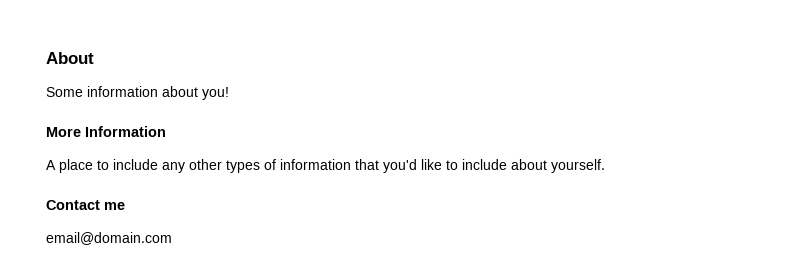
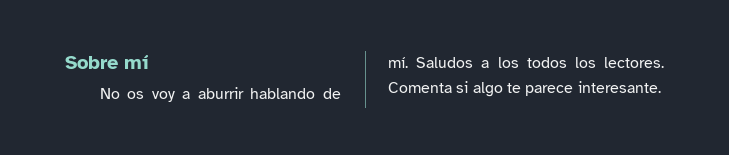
- About
- Some information about you!
- More Information
- A place to include any other types of information that you'd like to include about yourself.
- Contact me
- email@domain.com
+ Sobre mí
+ No os voy a aburrir hablando de mí. Saludos a los todos los lectores. Comenta si algo te parece interesante.

